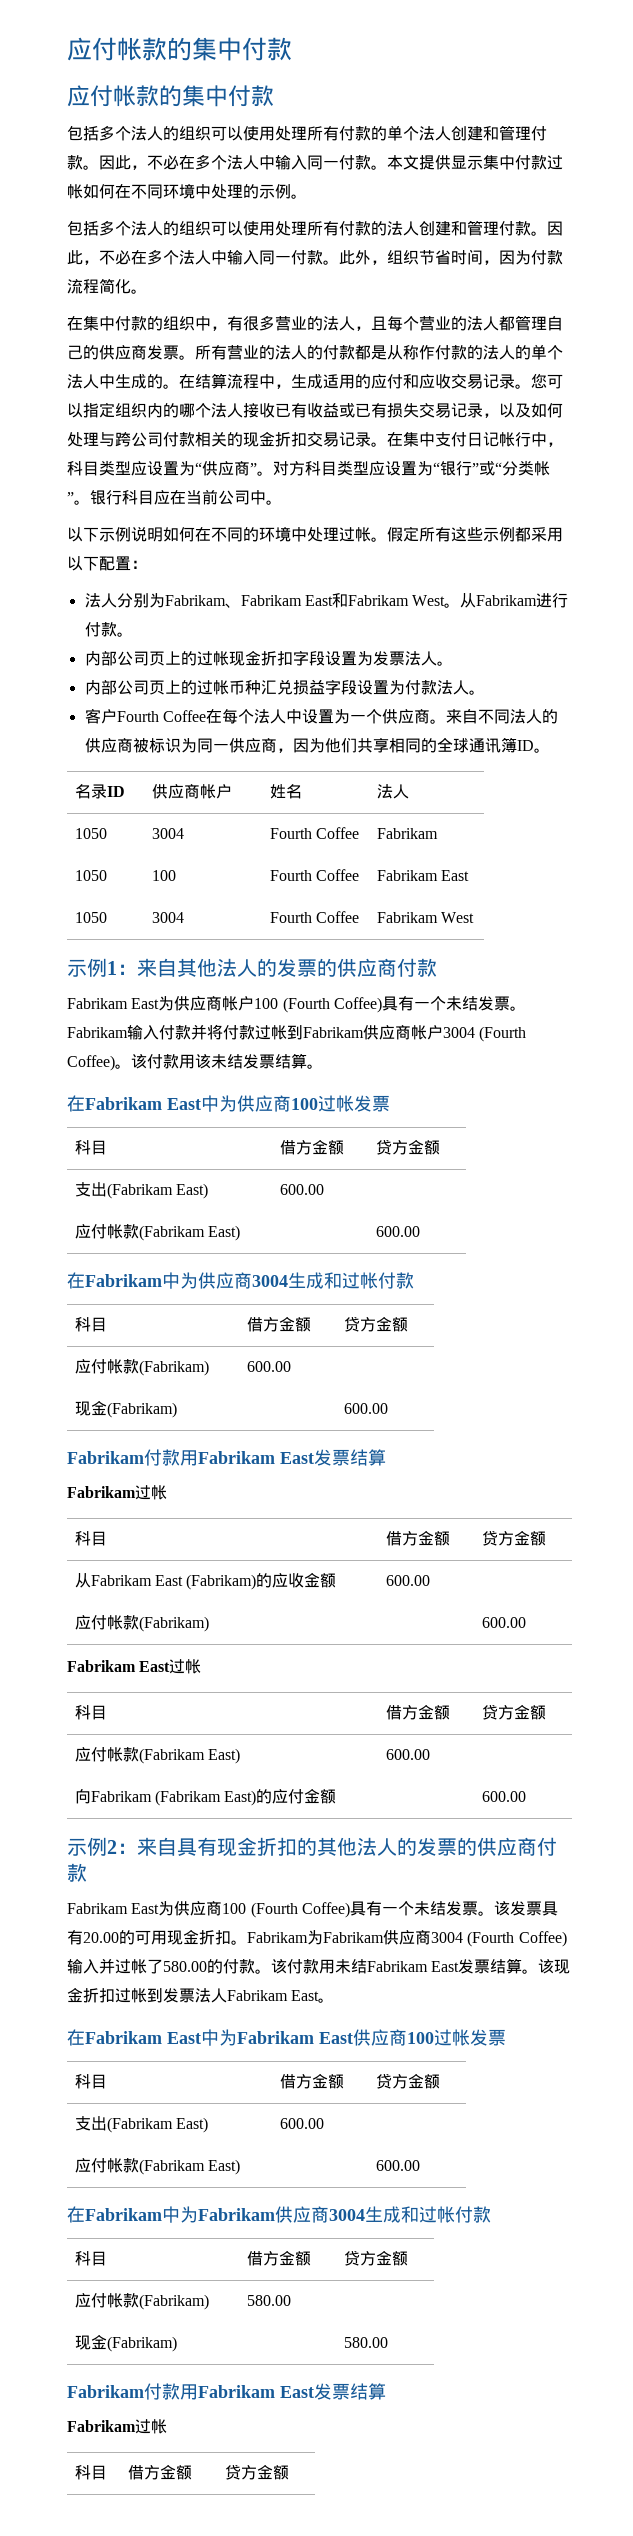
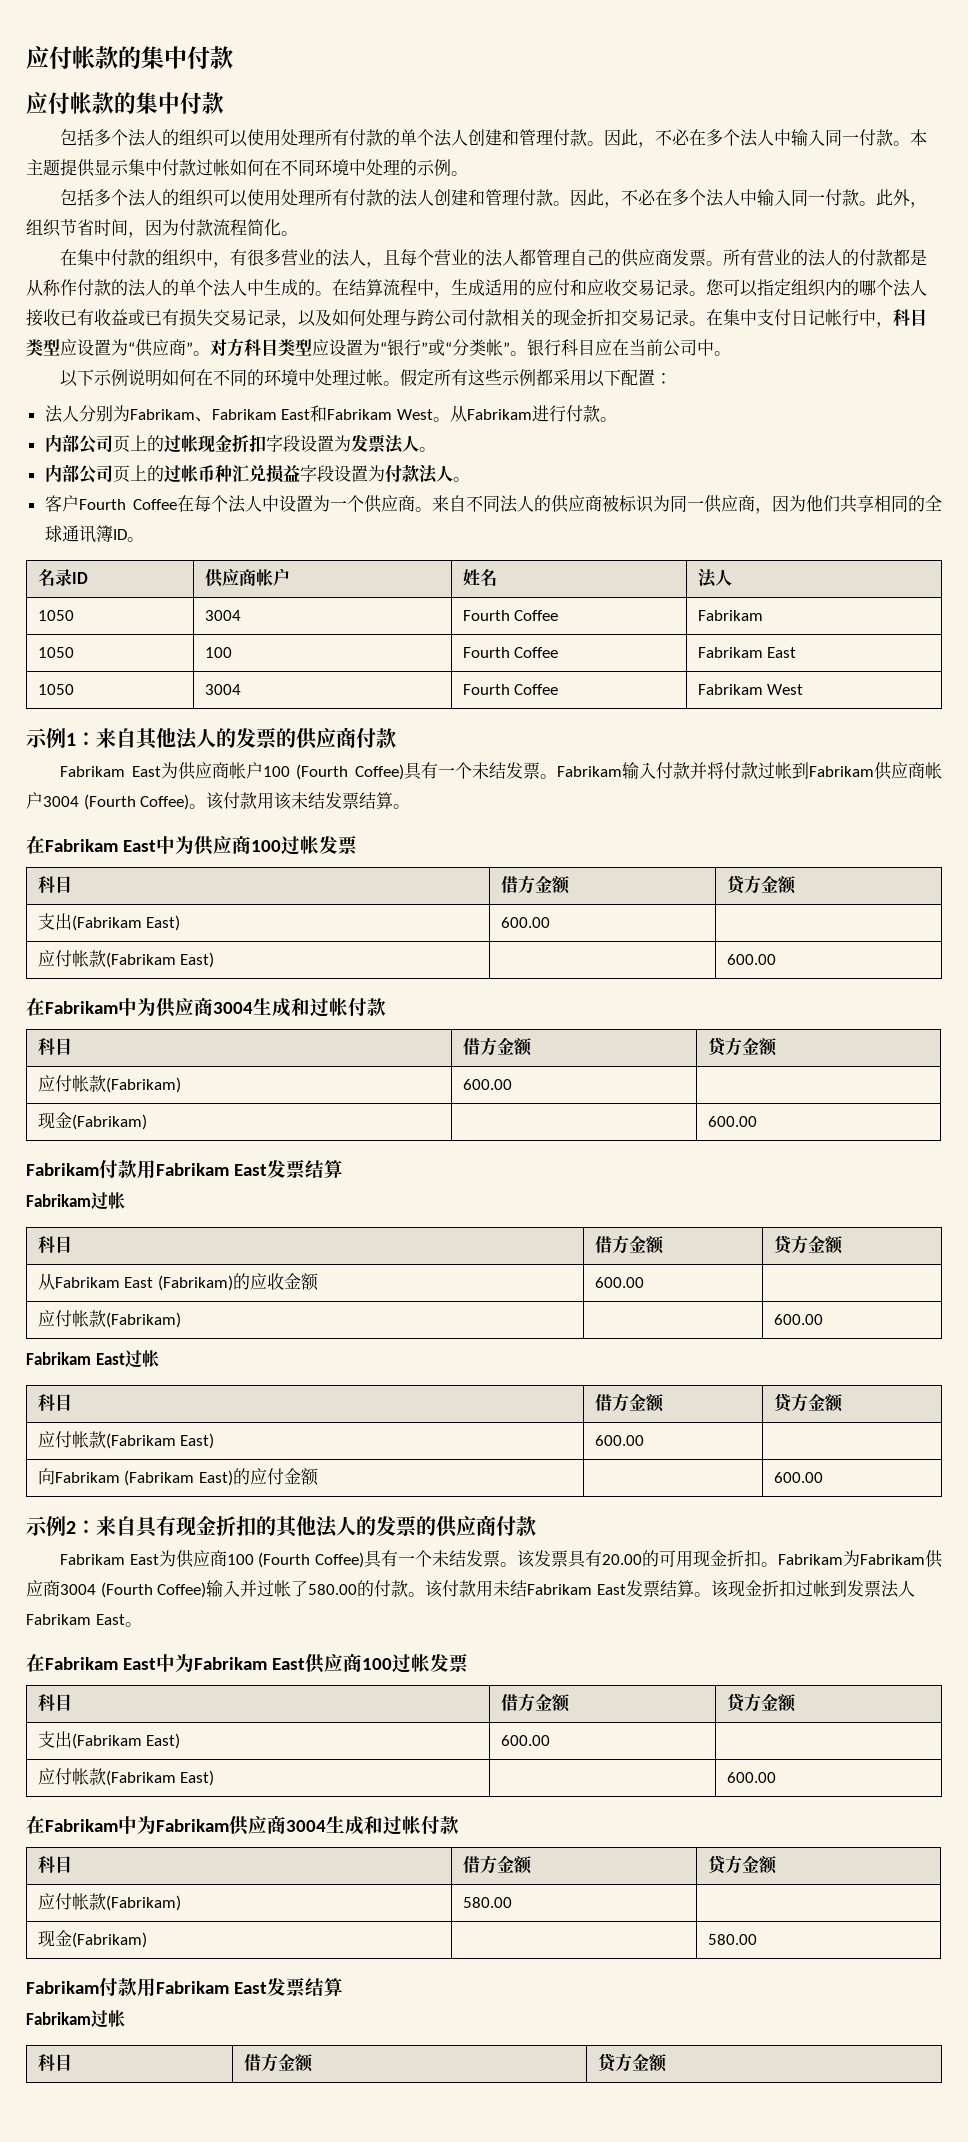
- 本文提供显示集中付款过帐如何在不同环境中处理的示例。
+ 本主题提供显示集中付款过帐如何在不同环境中处理的示例。

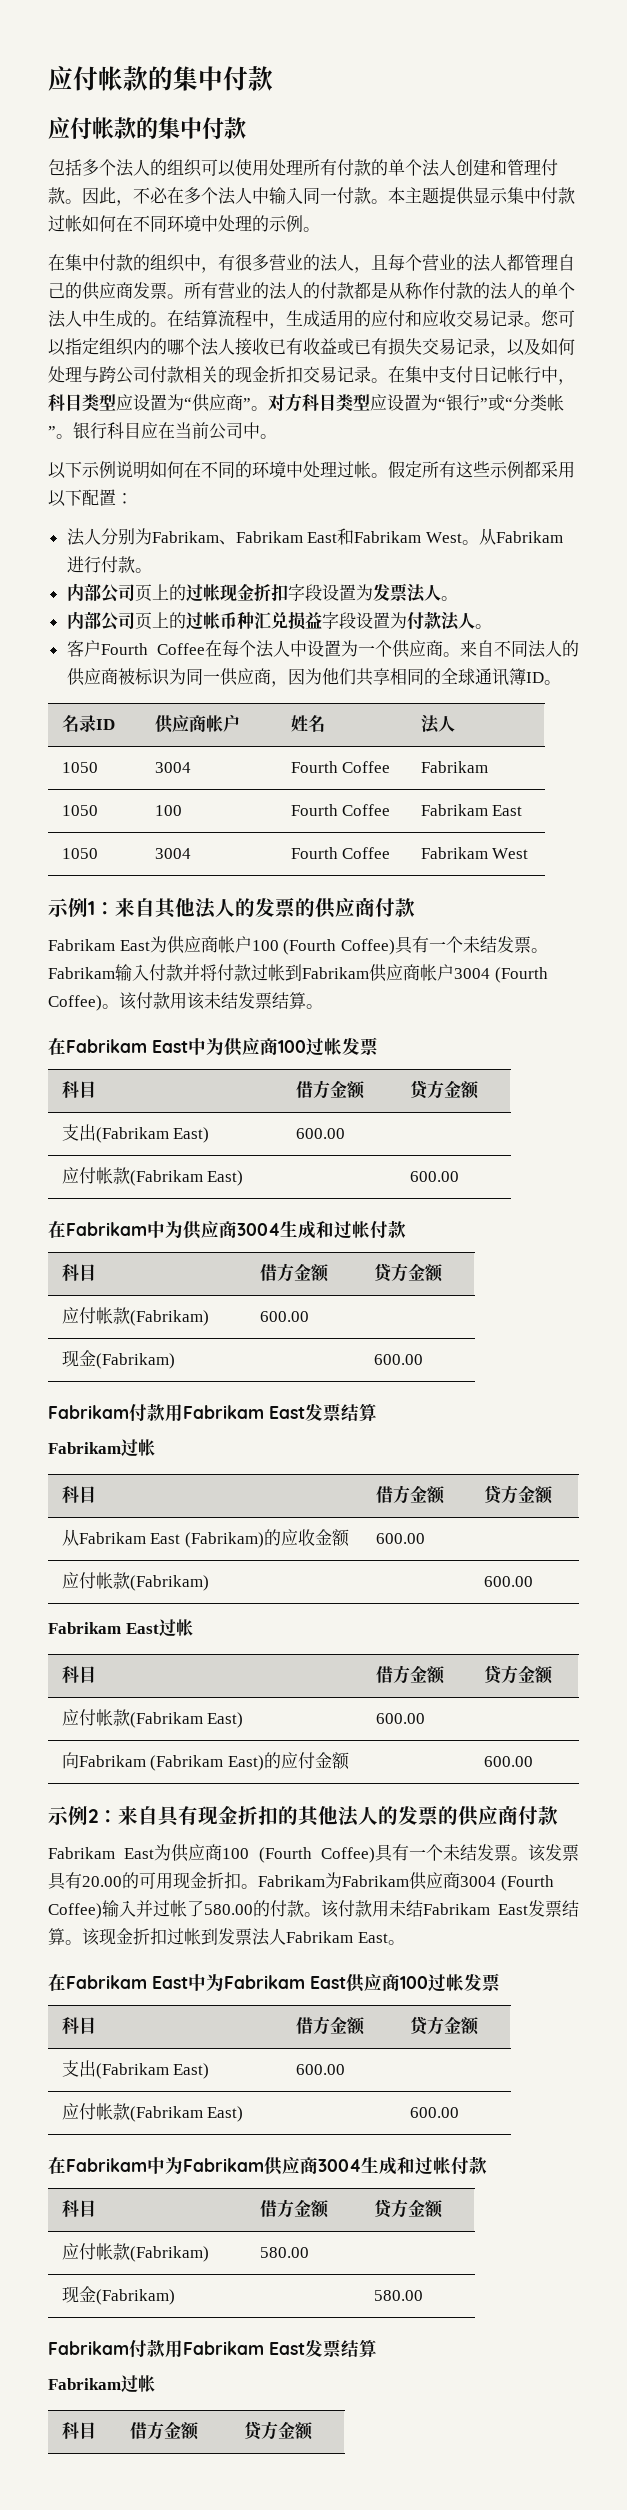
- 包括多个法人的组织可以使用处理所有付款的法人创建和管理付款。因此，不必在多个法人中输入同一付款。此外，组织节省时间，因为付款流程简化。

